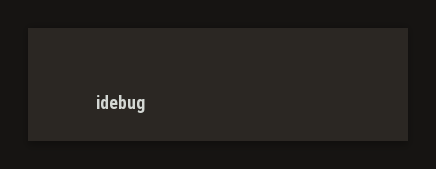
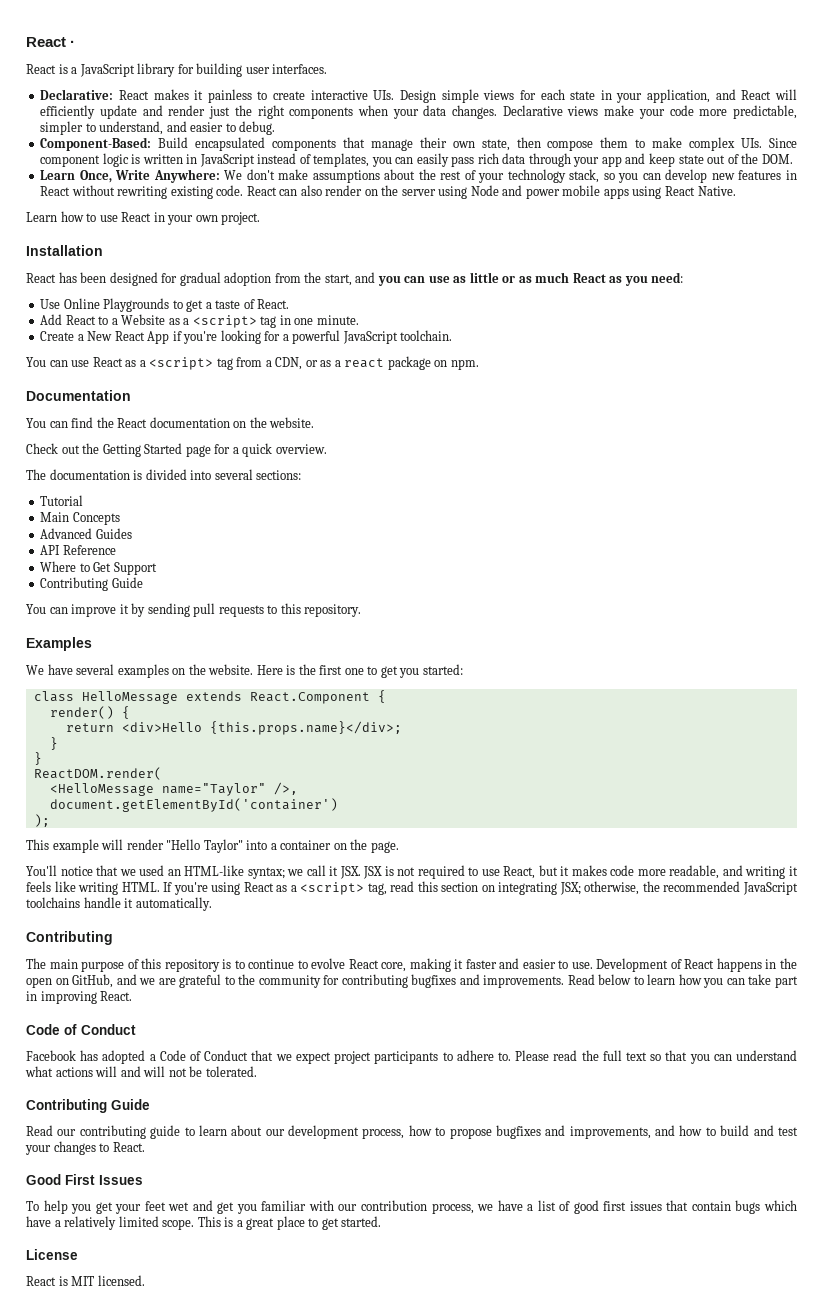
- idebug
+ React ·
+ React is a JavaScript library for building user interfaces.
+ Declarative: React makes it painless to create interactive UIs. Design simple views for each state in your application, and React will efficiently update and render just the right components when your data changes. Declarative views make your code more predictable, simpler to understand, and easier to debug.
+ Component-Based: Build encapsulated components that manage their own state, then compose them to make complex UIs. Since component logic is written in JavaScript instead of templates, you can easily pass rich data through your app and keep state out of the DOM.
+ Learn Once, Write Anywhere: We don't make assumptions about the rest of your technology stack, so you can develop new features in React without rewriting existing code. React can also render on the server using Node and power mobile apps using React Native.
+ Learn how to use React in your own project.
+ Installation
+ React has been designed for gradual adoption from the start, and you can use as little or as much React as you need:
+ Use Online Playgrounds to get a taste of React.
+ Add React to a Website as a <script> tag in one minute.
+ Create a New React App if you're looking for a powerful JavaScript toolchain.
+ You can use React as a <script> tag from a CDN, or as a react package on npm.
+ Documentation
+ You can find the React documentation on the website.
+ Check out the Getting Started page for a quick overview.
+ The documentation is divided into several sections:
+ Tutorial
+ Main Concepts
+ Advanced Guides
+ API Reference
+ Where to Get Support
+ Contributing Guide
+ You can improve it by sending pull requests to this repository.
+ Examples
+ We have several examples on the website. Here is the first one to get you started:
+ class HelloMessage extends React.Component {
+ render() {
+ return <div>Hello {this.props.name}</div>;
+ }
+ }
+ ReactDOM.render(
+ <HelloMessage name="Taylor" />,
+ document.getElementById('container')
+ );
+ This example will render "Hello Taylor" into a container on the page.
+ You'll notice that we used an HTML-like syntax; we call it JSX. JSX is not required to use React, but it makes code more readable, and writing it feels like writing HTML. If you're using React as a <script> tag, read this section on integrating JSX; otherwise, the recommended JavaScript toolchains handle it automatically.
+ Contributing
+ The main purpose of this repository is to continue to evolve React core, making it faster and easier to use. Development of React happens in the open on GitHub, and we are grateful to the community for contributing bugfixes and improvements. Read below to learn how you can take part in improving React.
+ Code of Conduct
+ Facebook has adopted a Code of Conduct that we expect project participants to adhere to. Please read the full text so that you can understand what actions will and will not be tolerated.
+ Contributing Guide
+ Read our contributing guide to learn about our development process, how to propose bugfixes and improvements, and how to build and test your changes to React.
+ Good First Issues
+ To help you get your feet wet and get you familiar with our contribution process, we have a list of good first issues that contain bugs which have a relatively limited scope. This is a great place to get started.
+ License
+ React is MIT licensed.

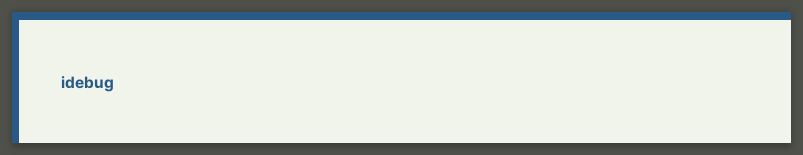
- React ·
- React is a JavaScript library for building user interfaces.
- Declarative: React makes it painless to create interactive UIs. Design simple views for each state in your application, and React will efficiently update and render just the right components when your data changes. Declarative views make your code more predictable, simpler to understand, and easier to debug.
- Component-Based: Build encapsulated components that manage their own state, then compose them to make complex UIs. Since component logic is written in JavaScript instead of templates, you can easily pass rich data through your app and keep state out of the DOM.
- Learn Once, Write Anywhere: We don't make assumptions about the rest of your technology stack, so you can develop new features in React without rewriting existing code. React can also render on the server using Node and power mobile apps using React Native.
- Learn how to use React in your own project.
- Installation
- React has been designed for gradual adoption from the start, and you can use as little or as much React as you need:
- Use Online Playgrounds to get a taste of React.
- Add React to a Website as a <script> tag in one minute.
- Create a New React App if you're looking for a powerful JavaScript toolchain.
- You can use React as a <script> tag from a CDN, or as a react package on npm.
- Documentation
- You can find the React documentation on the website.
- Check out the Getting Started page for a quick overview.
- The documentation is divided into several sections:
- Tutorial
- Main Concepts
- Advanced Guides
- API Reference
- Where to Get Support
- Contributing Guide
- You can improve it by sending pull requests to this repository.
- Examples
- We have several examples on the website. Here is the first one to get you started:
- class HelloMessage extends React.Component {
- render() {
- return <div>Hello {this.props.name}</div>;
- }
- }
- ReactDOM.render(
- <HelloMessage name="Taylor" />,
- document.getElementById('container')
- );
- This example will render "Hello Taylor" into a container on the page.
- You'll notice that we used an HTML-like syntax; we call it JSX. JSX is not required to use React, but it makes code more readable, and writing it feels like writing HTML. If you're using React as a <script> tag, read this section on integrating JSX; otherwise, the recommended JavaScript toolchains handle it automatically.
- Contributing
- The main purpose of this repository is to continue to evolve React core, making it faster and easier to use. Development of React happens in the open on GitHub, and we are grateful to the community for contributing bugfixes and improvements. Read below to learn how you can take part in improving React.
- Code of Conduct
- Facebook has adopted a Code of Conduct that we expect project participants to adhere to. Please read the full text so that you can understand what actions will and will not be tolerated.
- Contributing Guide
- Read our contributing guide to learn about our development process, how to propose bugfixes and improvements, and how to build and test your changes to React.
- Good First Issues
- To help you get your feet wet and get you familiar with our contribution process, we have a list of good first issues that contain bugs which have a relatively limited scope. This is a great place to get started.
- License
- React is MIT licensed.
+ idebug

